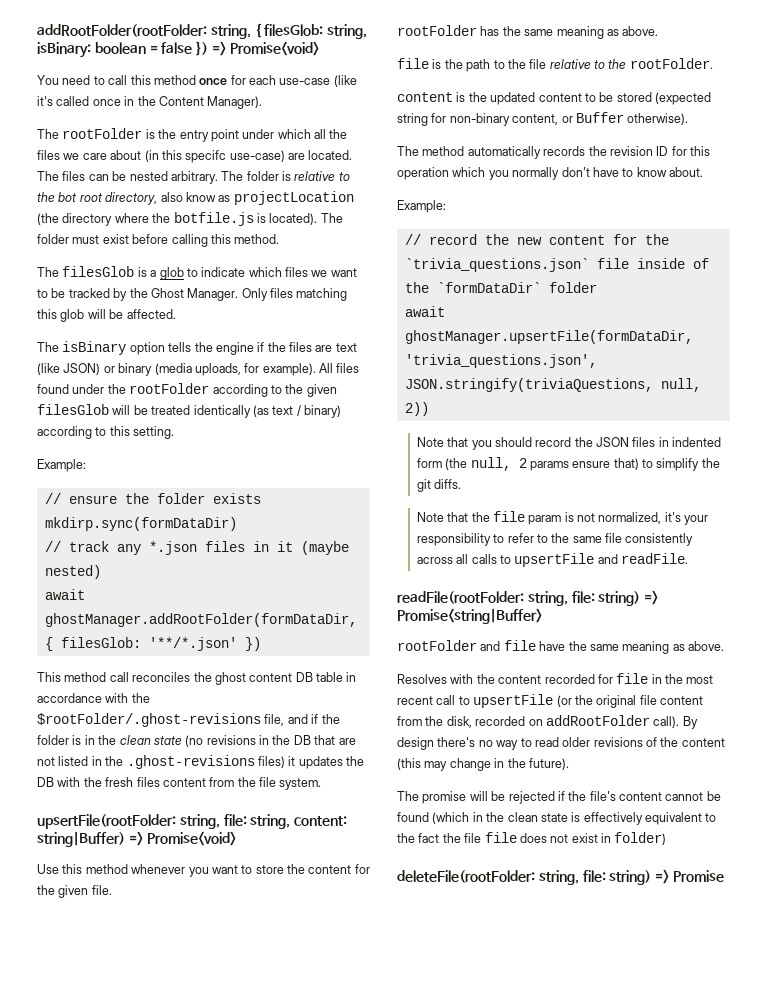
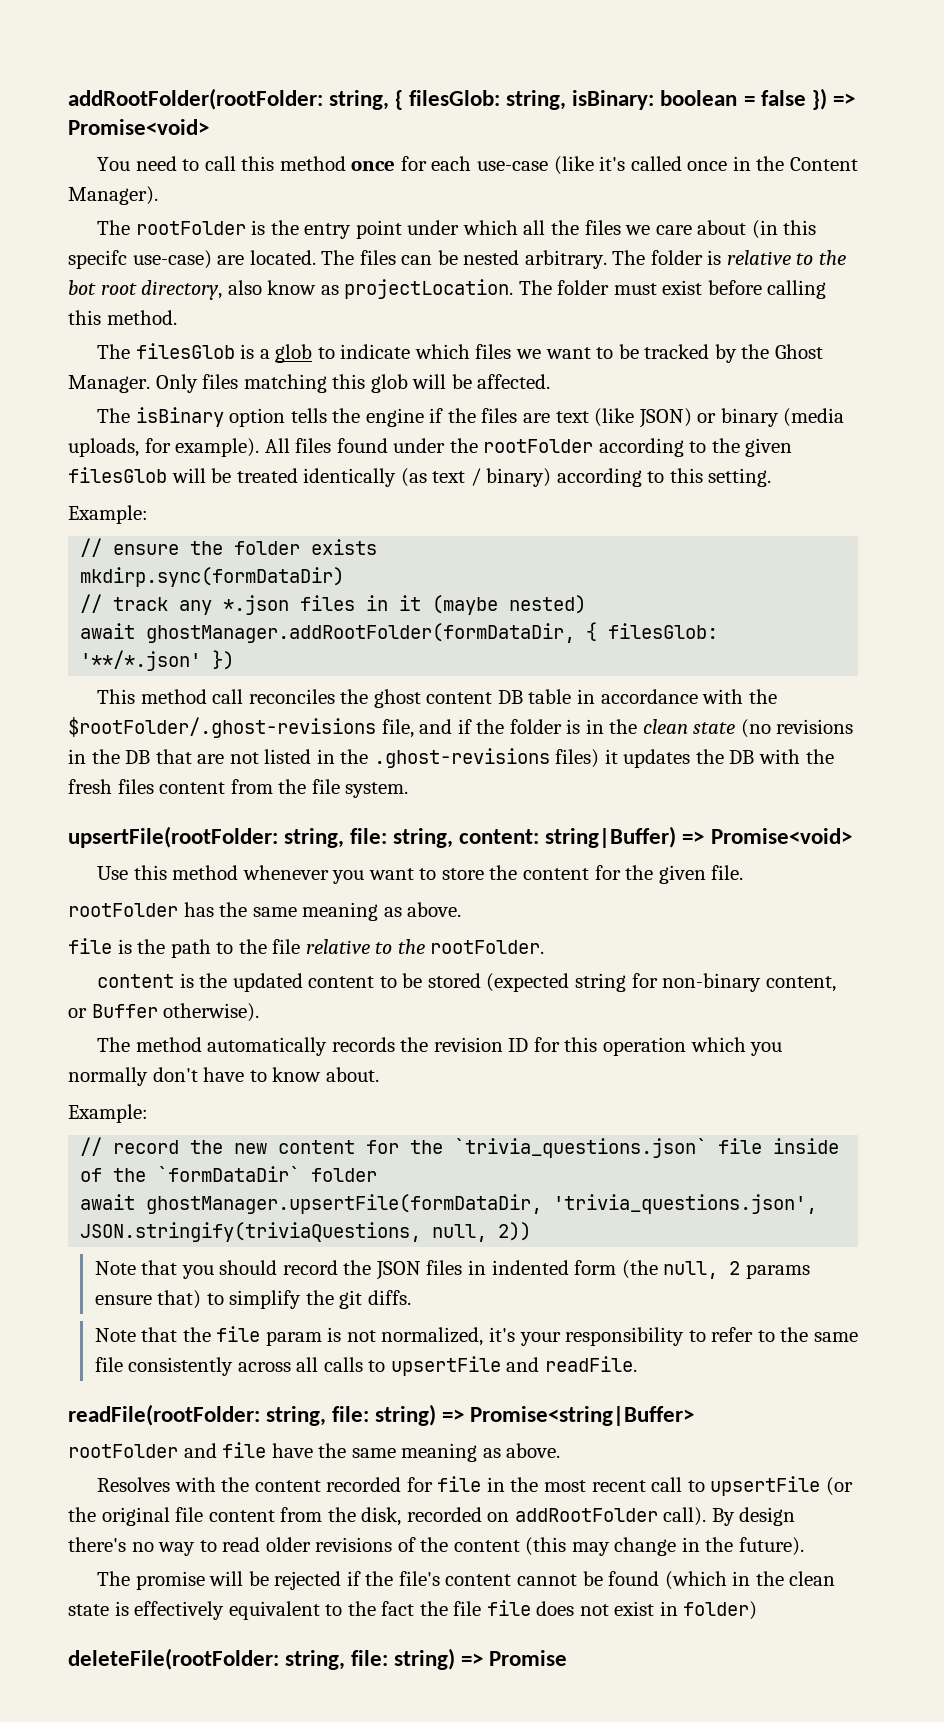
- The folder is relative to the bot root directory, also know as projectLocation (the directory where the botfile.js is located).
+ The folder is relative to the bot root directory, also know as projectLocation.

